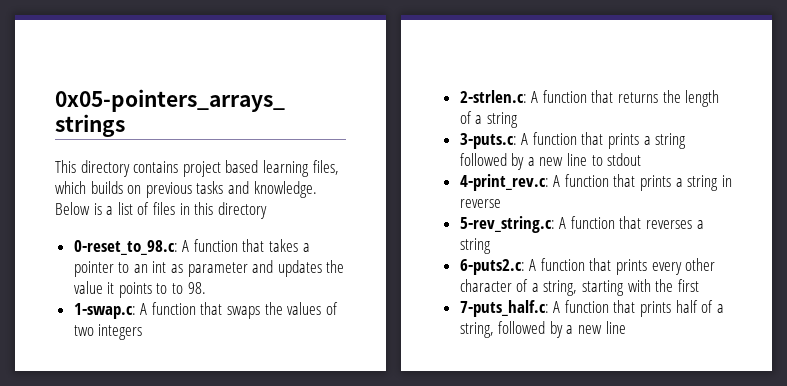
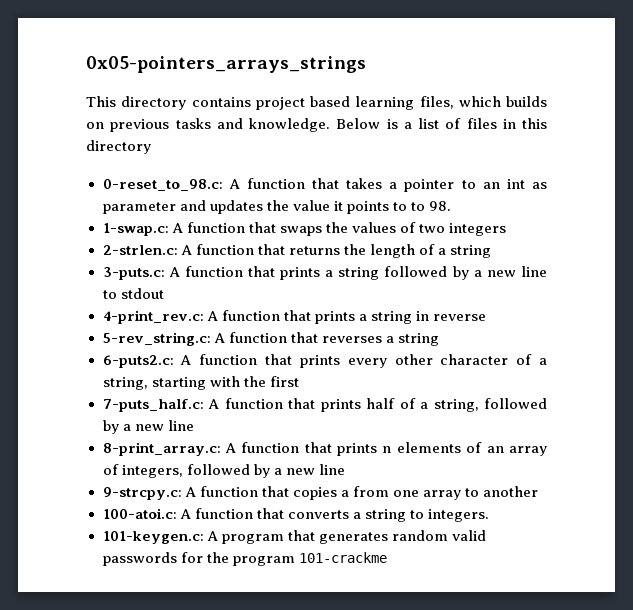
+ 8-print_array.c: A function that prints n elements of an array of integers, followed by a new line
+ 9-strcpy.c: A function that copies a from one array to another
+ 100-atoi.c: A function that converts a string to integers.
+ 101-keygen.c: A program that generates random valid passwords for the program 101-crackme

